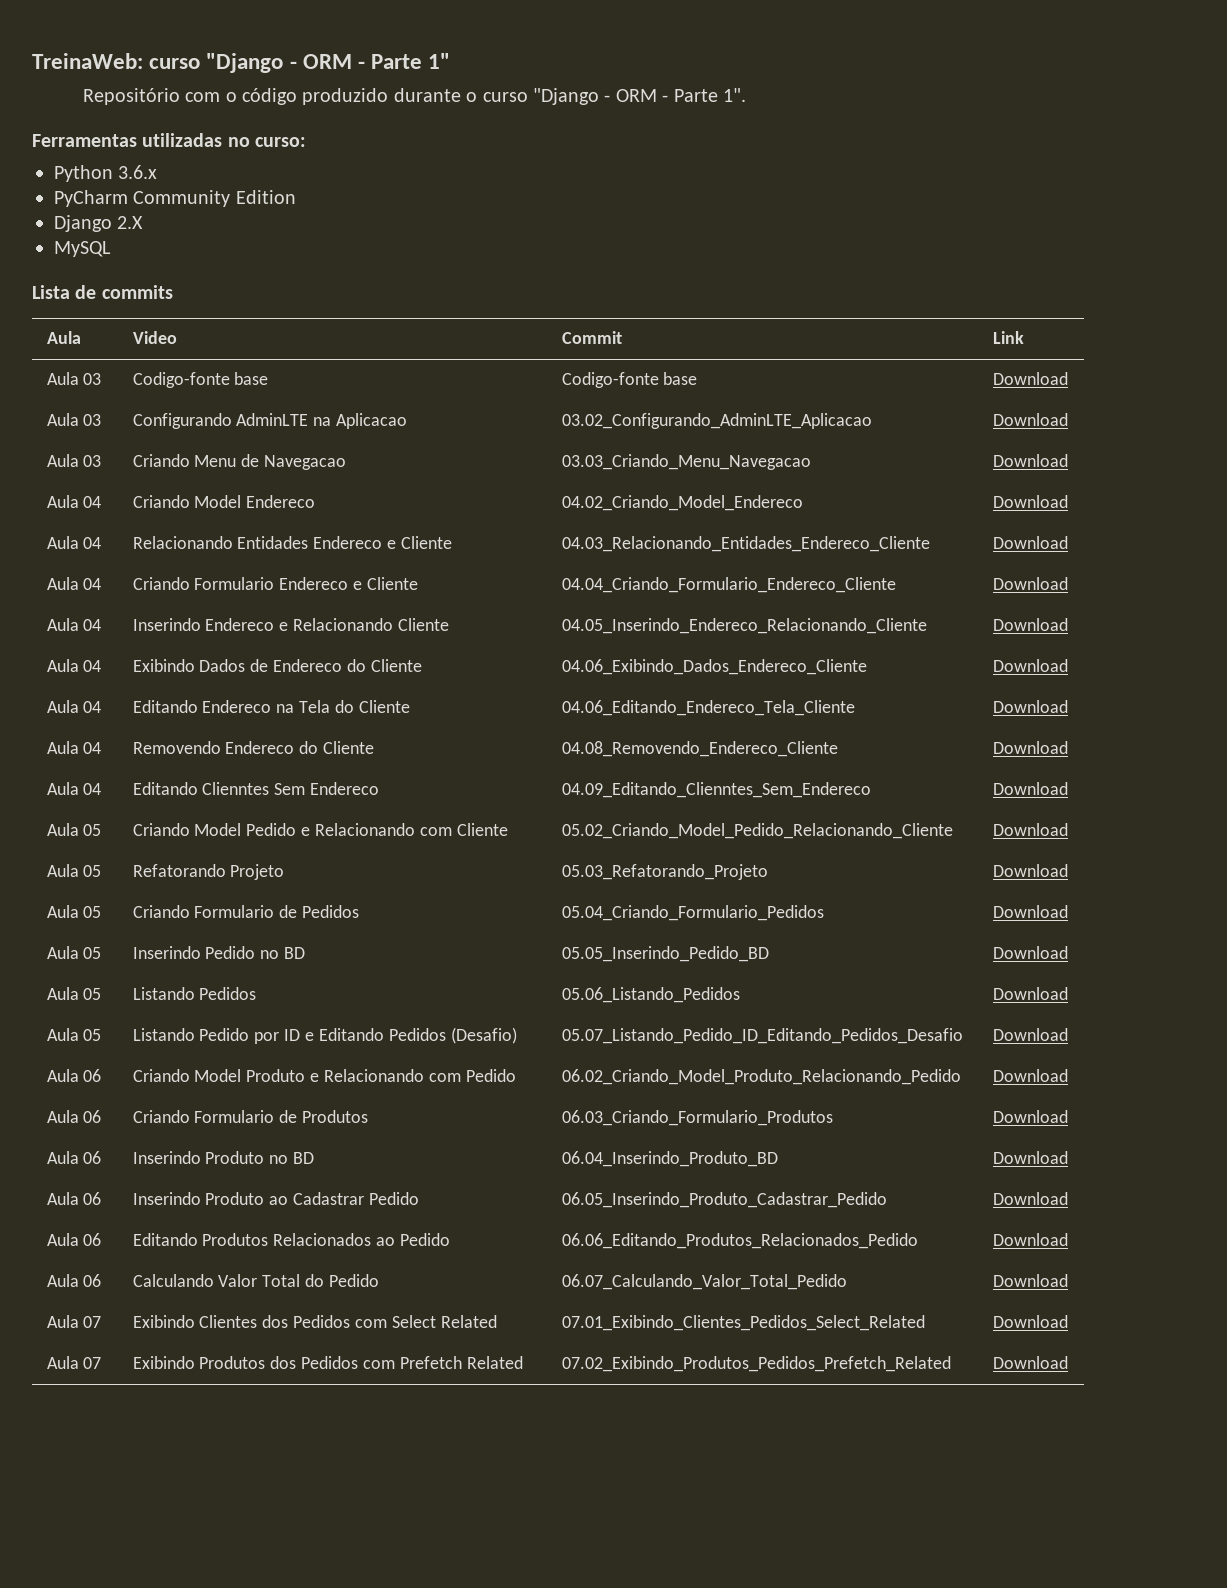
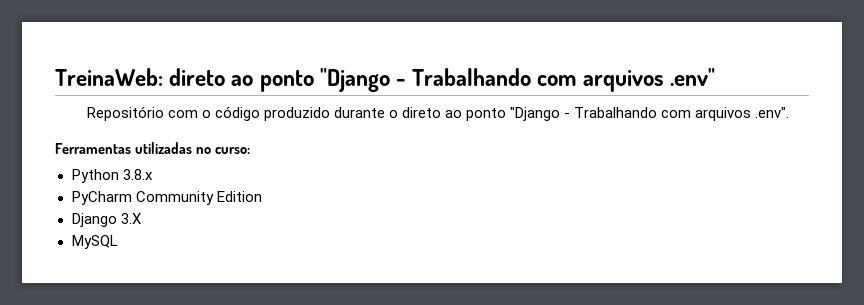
- TreinaWeb: curso "Django - ORM - Parte 1"
+ TreinaWeb: direto ao ponto "Django - Trabalhando com arquivos .env"
- Repositório com o código produzido durante o curso "Django - ORM - Parte 1".
+ Repositório com o código produzido durante o direto ao ponto "Django - Trabalhando com arquivos .env".
- Python 3.6.x
+ Python 3.8.x
- Django 2.X
+ Django 3.X
- Lista de commits
- Aula | Video | Commit | Link
- Aula 03 | Codigo-fonte base | Codigo-fonte base | Download
- Aula 03 | Configurando AdminLTE na Aplicacao | 03.02_Configurando_AdminLTE_Aplicacao | Download
- Aula 03 | Criando Menu de Navegacao | 03.03_Criando_Menu_Navegacao | Download
- Aula 04 | Criando Model Endereco | 04.02_Criando_Model_Endereco | Download
- Aula 04 | Relacionando Entidades Endereco e Cliente | 04.03_Relacionando_Entidades_Endereco_Cliente | Download
- Aula 04 | Criando Formulario Endereco e Cliente | 04.04_Criando_Formulario_Endereco_Cliente | Download
- Aula 04 | Inserindo Endereco e Relacionando Cliente | 04.05_Inserindo_Endereco_Relacionando_Cliente | Download
- Aula 04 | Exibindo Dados de Endereco do Cliente | 04.06_Exibindo_Dados_Endereco_Cliente | Download
- Aula 04 | Editando Endereco na Tela do Cliente | 04.06_Editando_Endereco_Tela_Cliente | Download
- Aula 04 | Removendo Endereco do Cliente | 04.08_Removendo_Endereco_Cliente | Download
- Aula 04 | Editando Clienntes Sem Endereco | 04.09_Editando_Clienntes_Sem_Endereco | Download
- Aula 05 | Criando Model Pedido e Relacionando com Cliente | 05.02_Criando_Model_Pedido_Relacionando_Cliente | Download
- Aula 05 | Refatorando Projeto | 05.03_Refatorando_Projeto | Download
- Aula 05 | Criando Formulario de Pedidos | 05.04_Criando_Formulario_Pedidos | Download
- Aula 05 | Inserindo Pedido no BD | 05.05_Inserindo_Pedido_BD | Download
- Aula 05 | Listando Pedidos | 05.06_Listando_Pedidos | Download
- Aula 05 | Listando Pedido por ID e Editando Pedidos (Desafio) | 05.07_Listando_Pedido_ID_Editando_Pedidos_Desafio | Download
- Aula 06 | Criando Model Produto e Relacionando com Pedido | 06.02_Criando_Model_Produto_Relacionando_Pedido | Download
- Aula 06 | Criando Formulario de Produtos | 06.03_Criando_Formulario_Produtos | Download
- Aula 06 | Inserindo Produto no BD | 06.04_Inserindo_Produto_BD | Download
- Aula 06 | Inserindo Produto ao Cadastrar Pedido | 06.05_Inserindo_Produto_Cadastrar_Pedido | Download
- Aula 06 | Editando Produtos Relacionados ao Pedido | 06.06_Editando_Produtos_Relacionados_Pedido | Download
- Aula 06 | Calculando Valor Total do Pedido | 06.07_Calculando_Valor_Total_Pedido | Download
- Aula 07 | Exibindo Clientes dos Pedidos com Select Related | 07.01_Exibindo_Clientes_Pedidos_Select_Related | Download
- Aula 07 | Exibindo Produtos dos Pedidos com Prefetch Related | 07.02_Exibindo_Produtos_Pedidos_Prefetch_Related | Download

